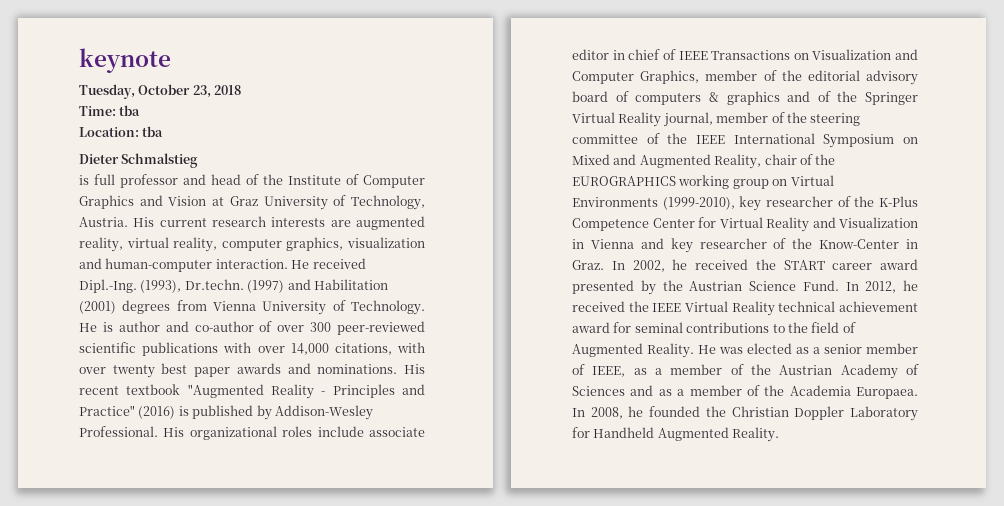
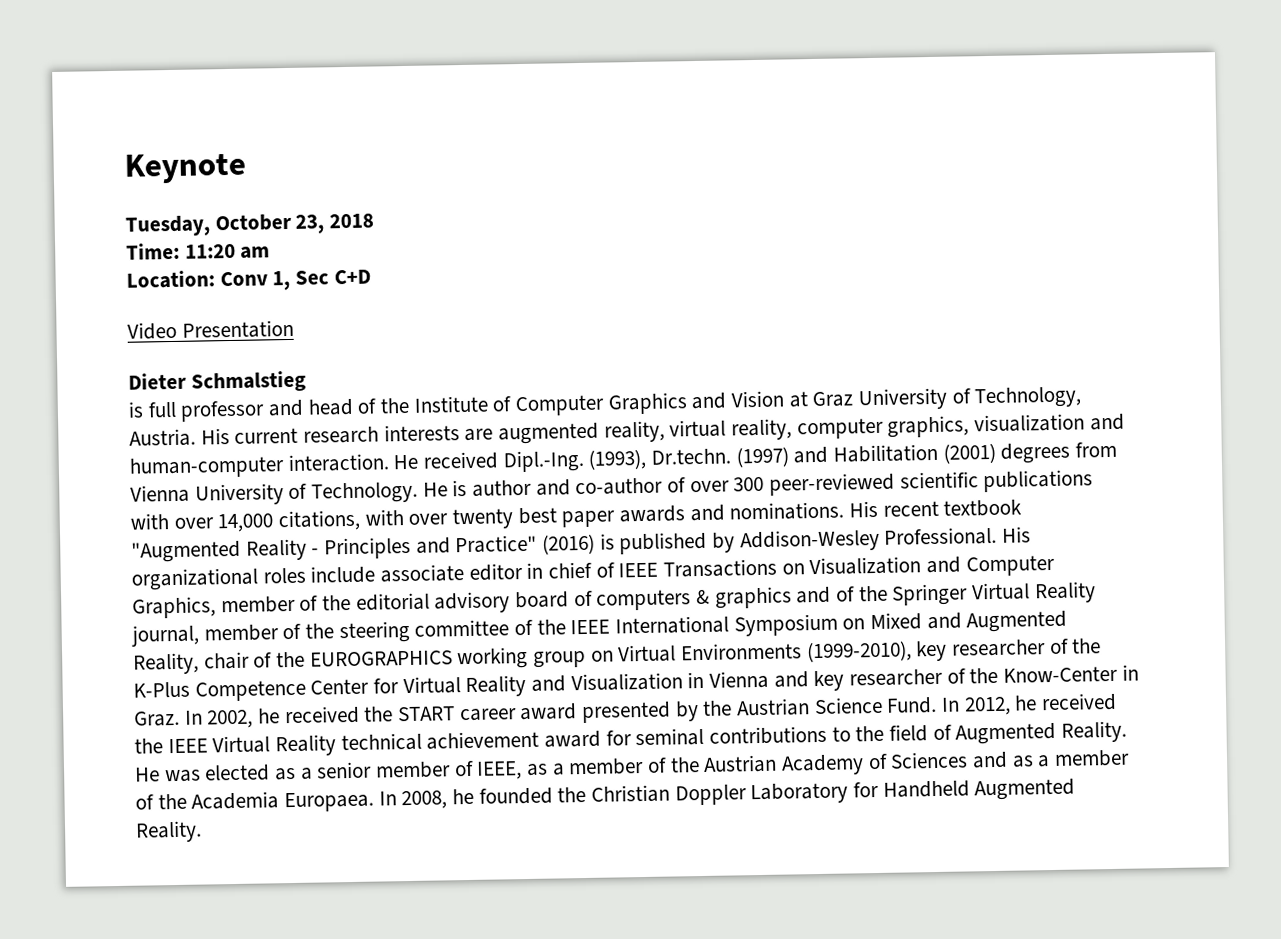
- keynote
+ Keynote
- Time: tba
+ Time: 11:20 am
- Location: tba
+ Location: Conv 1, Sec C+D
+ Video Presentation

